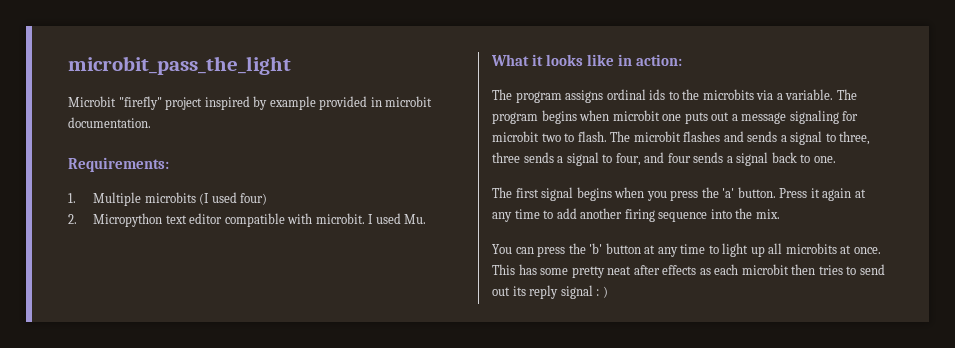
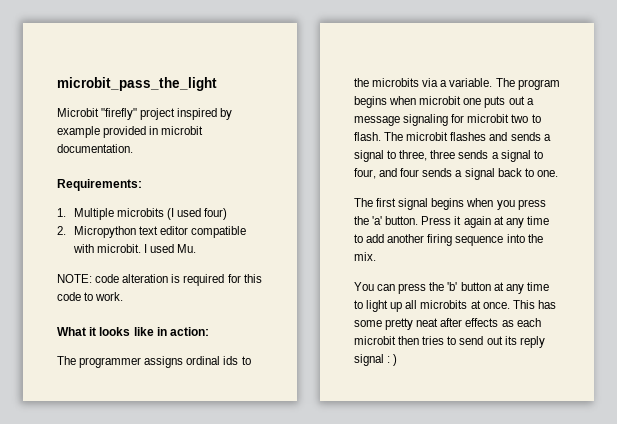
+ NOTE: code alteration is required for this code to work.
- The program assigns ordinal ids to the microbits via a variable.
+ The programmer assigns ordinal ids to the microbits via a variable.

